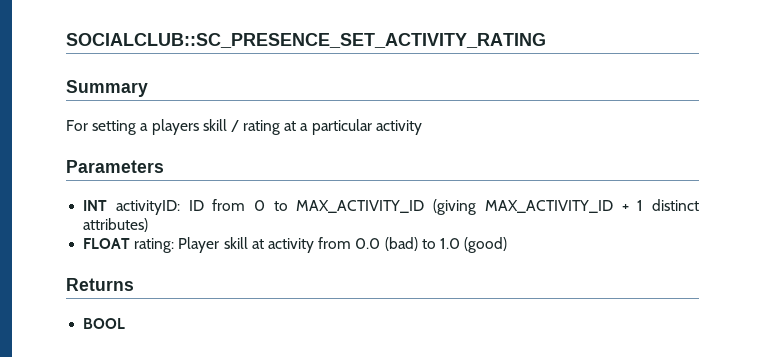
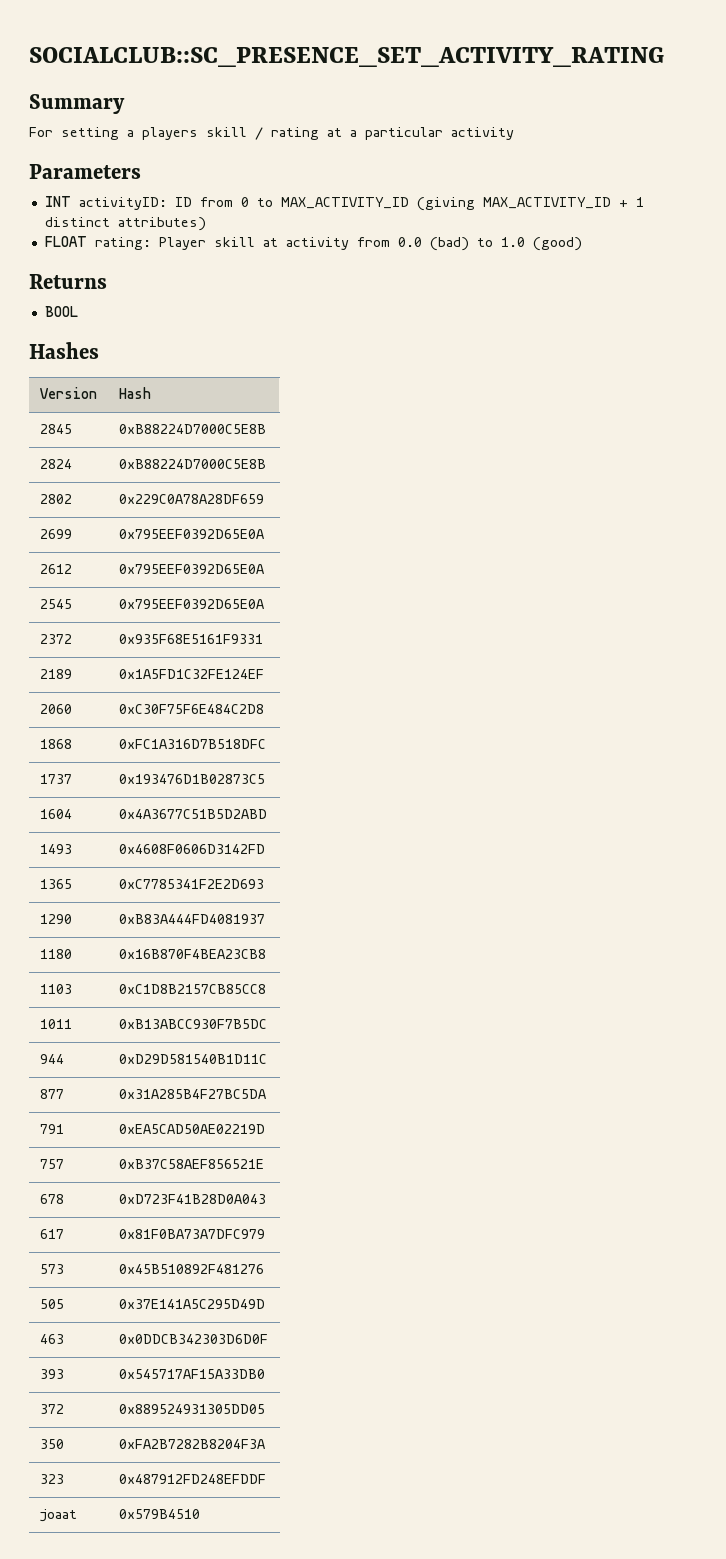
+ Hashes
+ Version | Hash
+ 2845 | 0xB88224D7000C5E8B
+ 2824 | 0xB88224D7000C5E8B
+ 2802 | 0x229C0A78A28DF659
+ 2699 | 0x795EEF0392D65E0A
+ 2612 | 0x795EEF0392D65E0A
+ 2545 | 0x795EEF0392D65E0A
+ 2372 | 0x935F68E5161F9331
+ 2189 | 0x1A5FD1C32FE124EF
+ 2060 | 0xC30F75F6E484C2D8
+ 1868 | 0xFC1A316D7B518DFC
+ 1737 | 0x193476D1B02873C5
+ 1604 | 0x4A3677C51B5D2ABD
+ 1493 | 0x4608F0606D3142FD
+ 1365 | 0xC7785341F2E2D693
+ 1290 | 0xB83A444FD4081937
+ 1180 | 0x16B870F4BEA23CB8
+ 1103 | 0xC1D8B2157CB85CC8
+ 1011 | 0xB13ABCC930F7B5DC
+ 944 | 0xD29D581540B1D11C
+ 877 | 0x31A285B4F27BC5DA
+ 791 | 0xEA5CAD50AE02219D
+ 757 | 0xB37C58AEF856521E
+ 678 | 0xD723F41B28D0A043
+ 617 | 0x81F0BA73A7DFC979
+ 573 | 0x45B510892F481276
+ 505 | 0x37E141A5C295D49D
+ 463 | 0x0DDCB342303D6D0F
+ 393 | 0x545717AF15A33DB0
+ 372 | 0x889524931305DD05
+ 350 | 0xFA2B7282B8204F3A
+ 323 | 0x487912FD248EFDDF
+ joaat | 0x579B4510

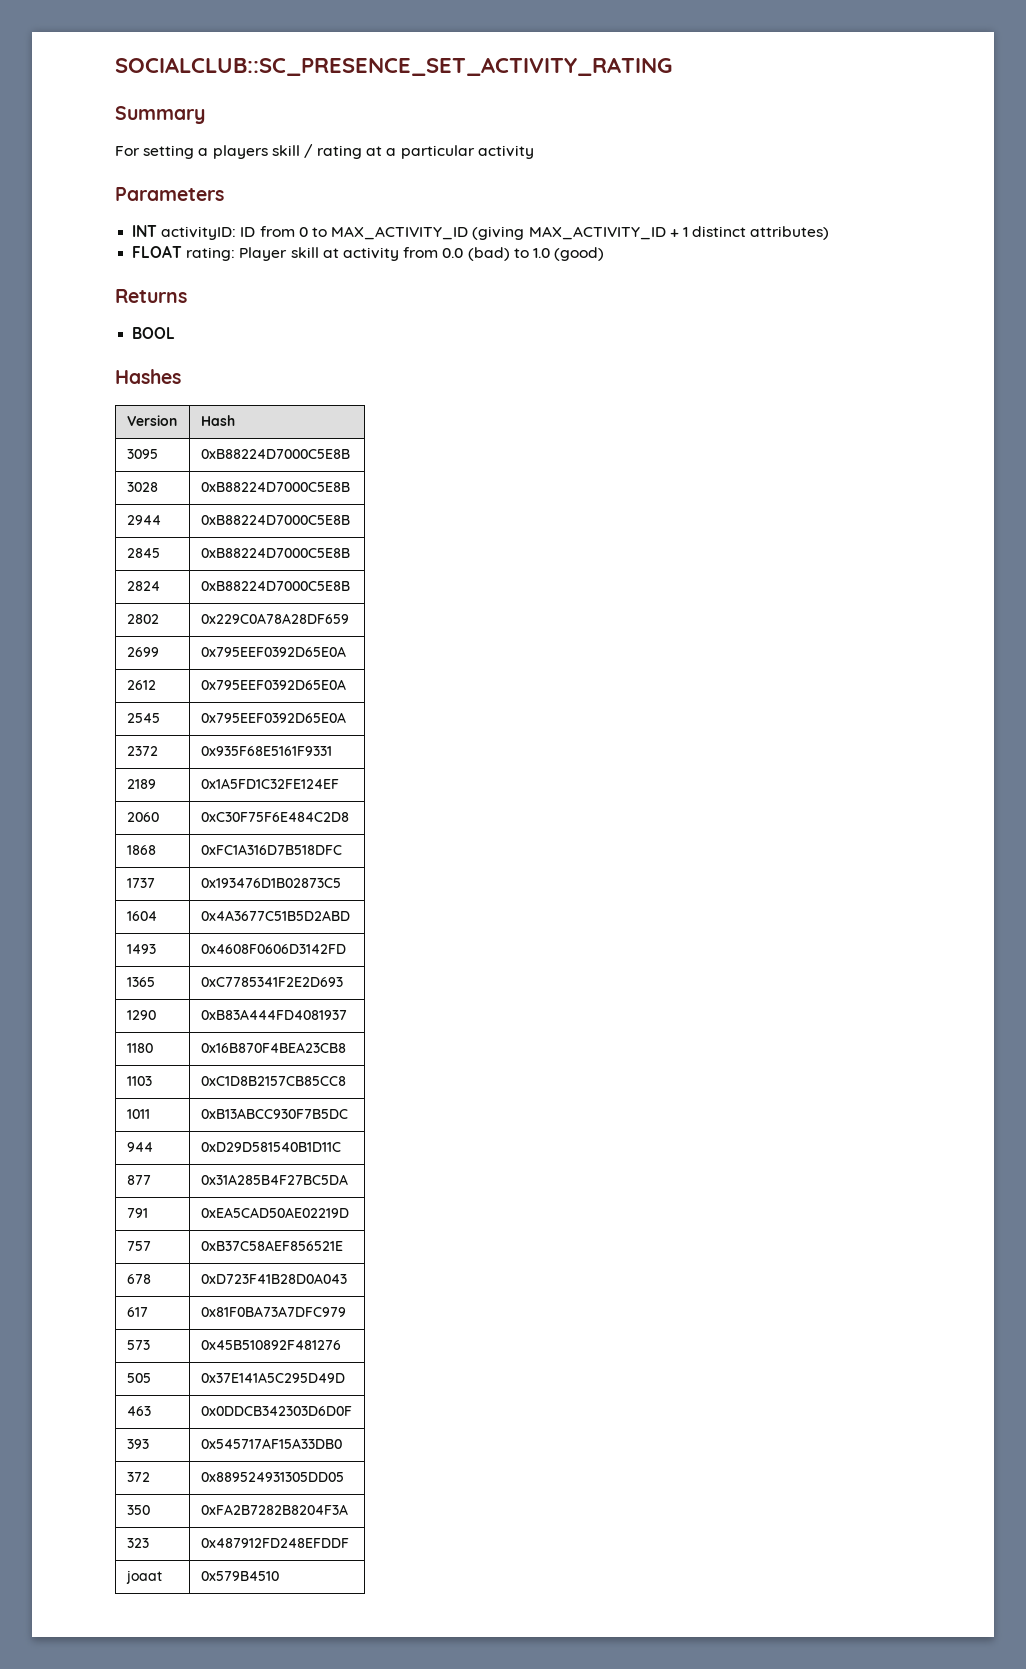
+ 3095 | 0xB88224D7000C5E8B
+ 3028 | 0xB88224D7000C5E8B
+ 2944 | 0xB88224D7000C5E8B

